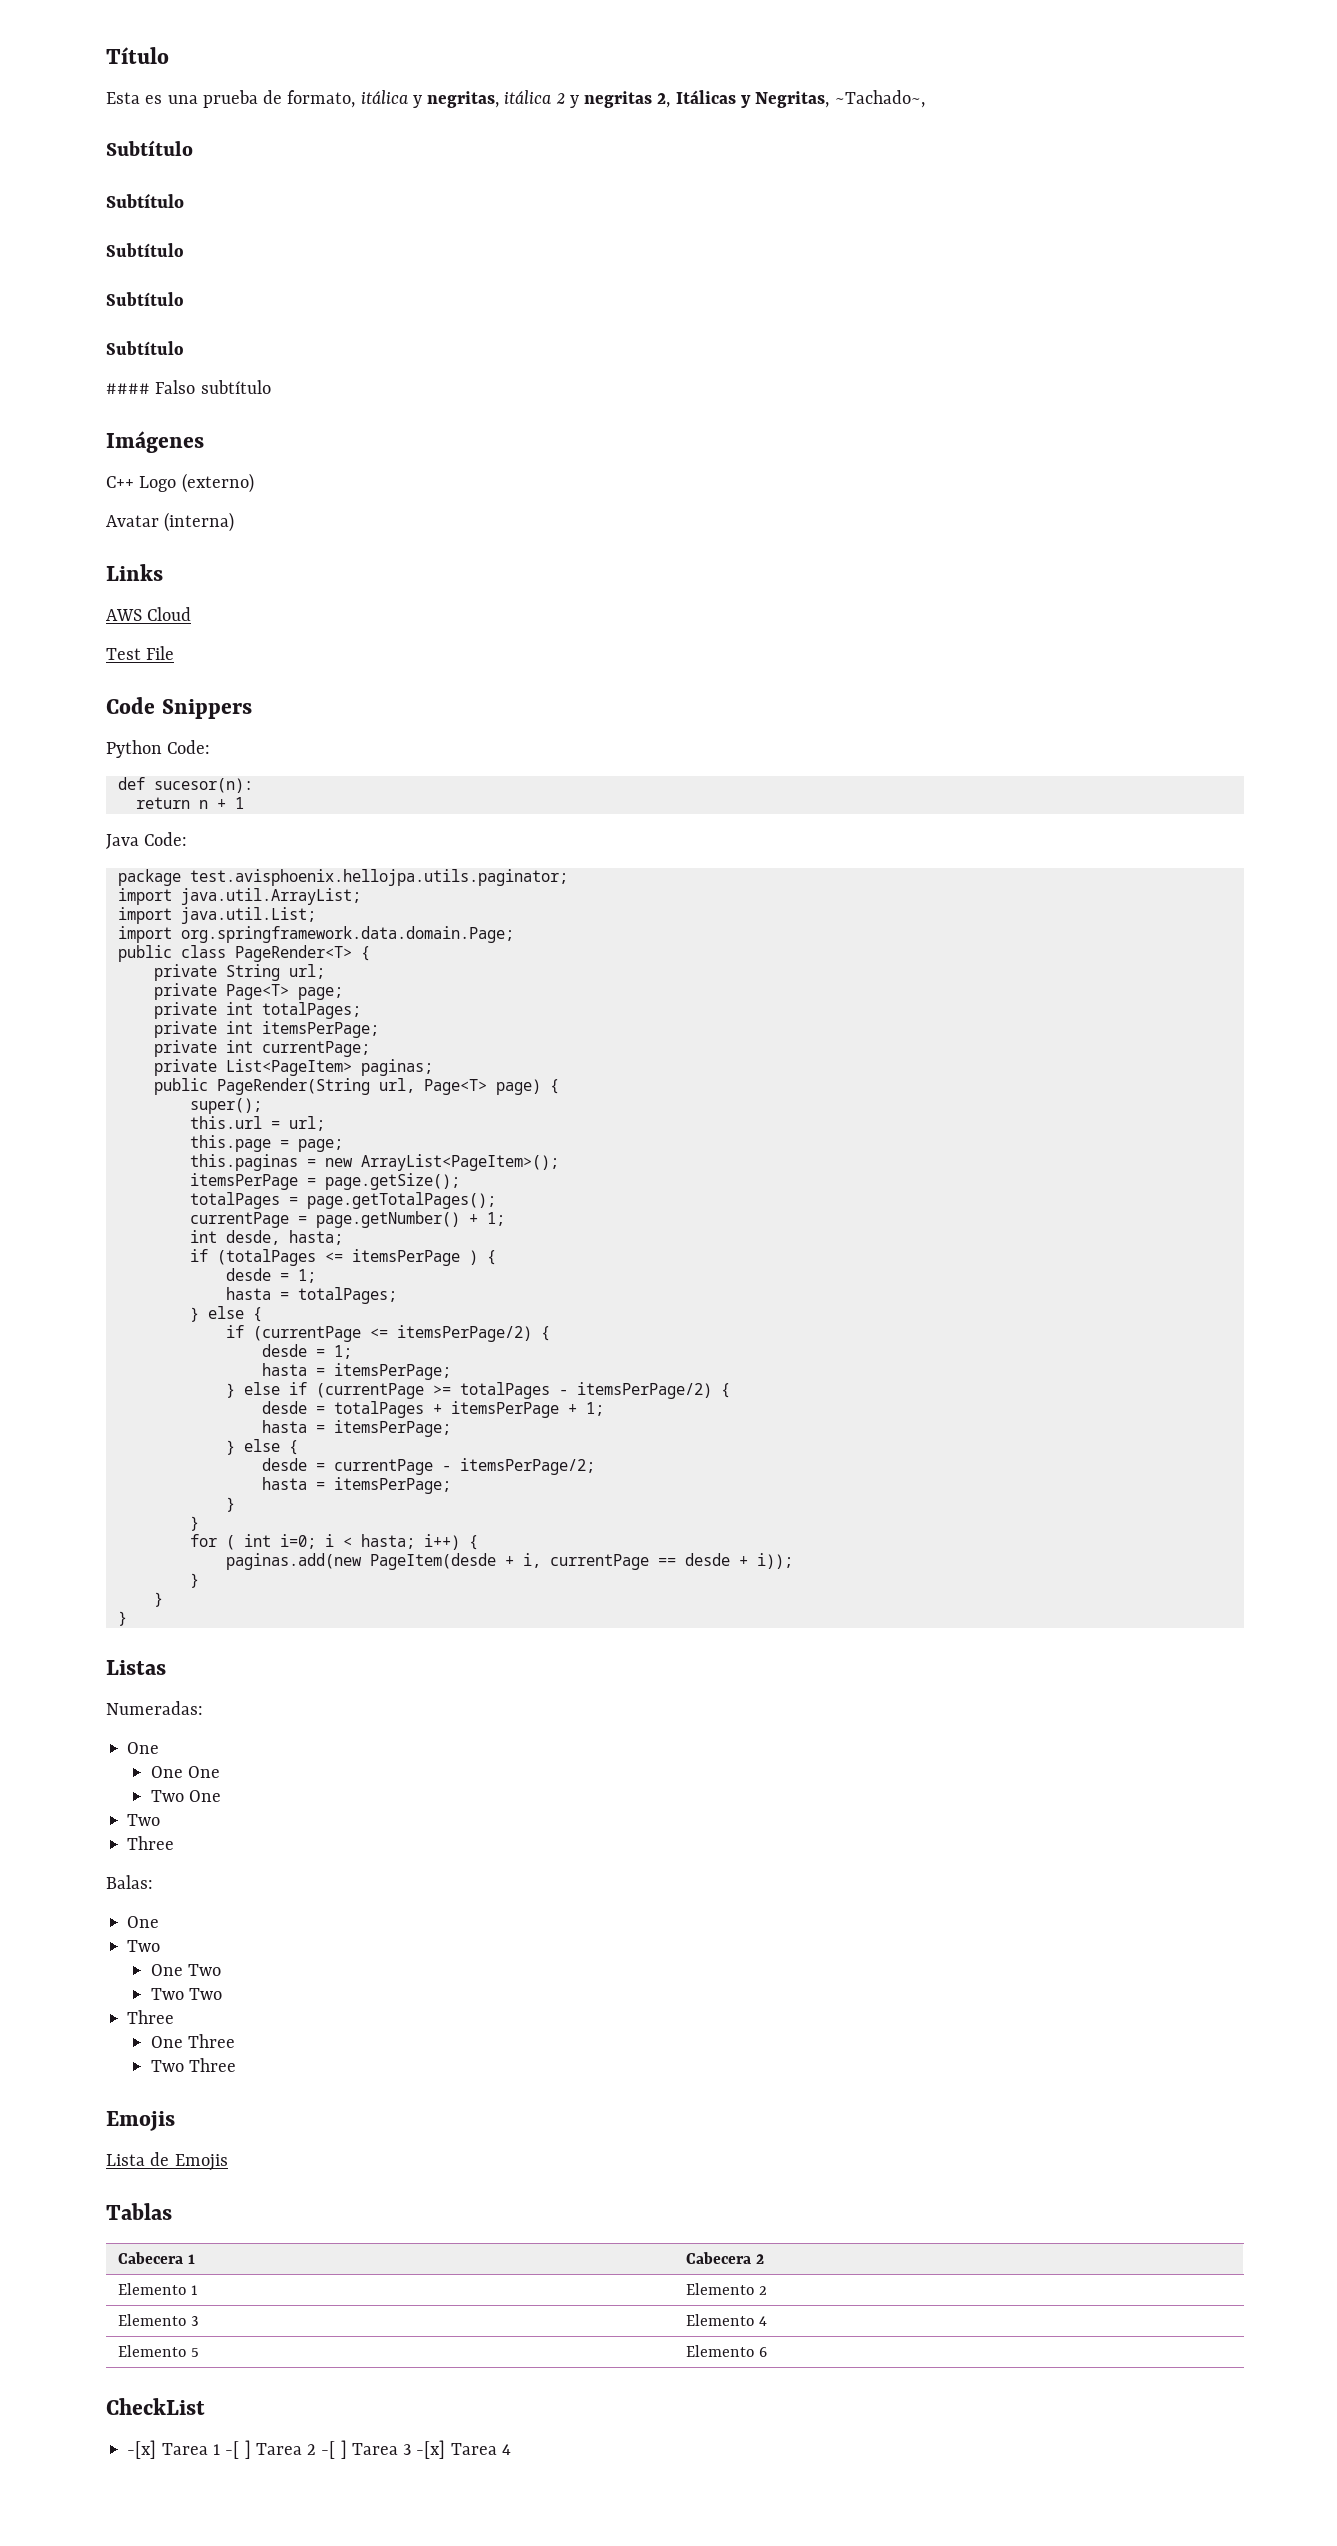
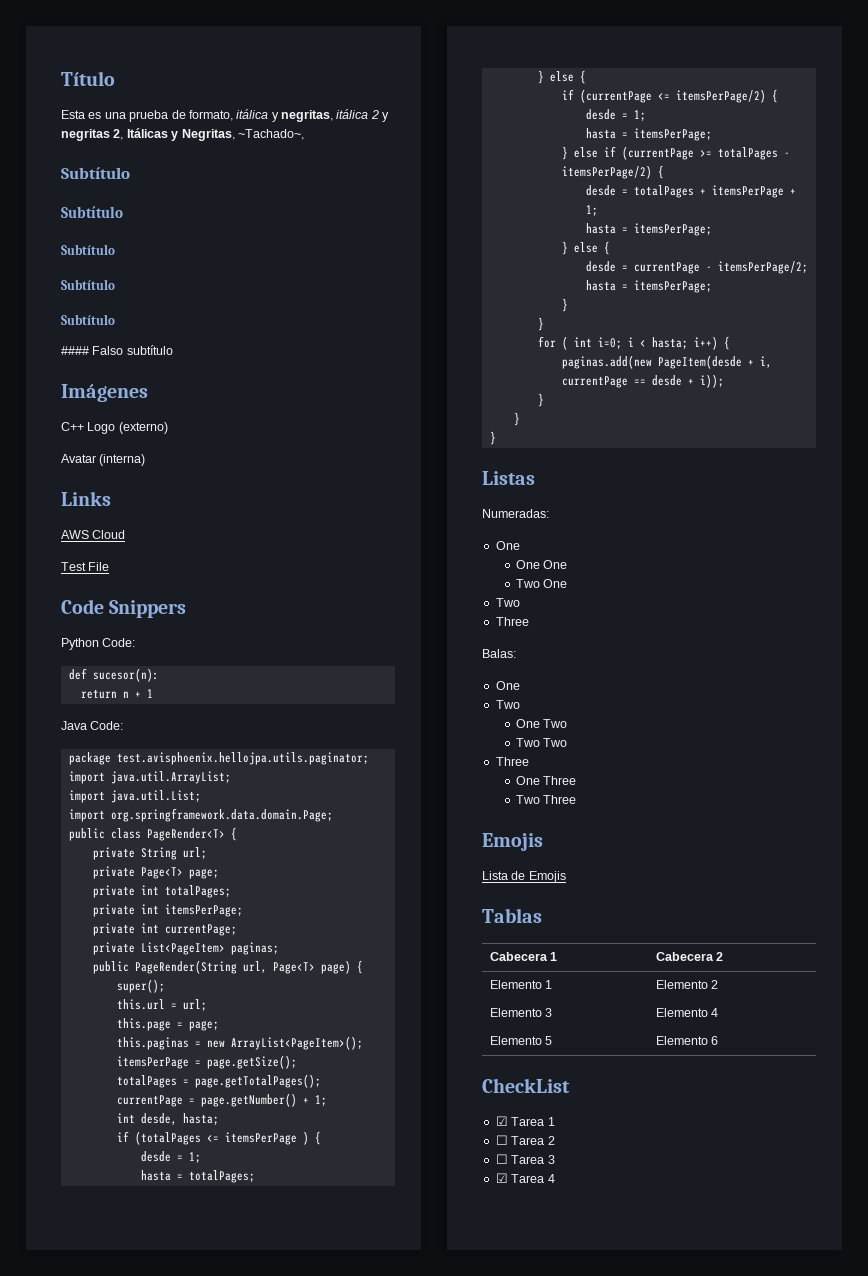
- -[x] Tarea 1 -[ ] Tarea 2 -[ ] Tarea 3 -[x] Tarea 4
+ ☑ Tarea 1
+ ☐ Tarea 2
+ ☐ Tarea 3
+ ☑ Tarea 4

